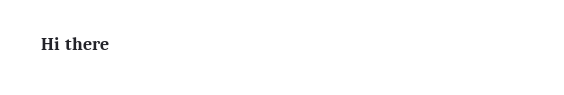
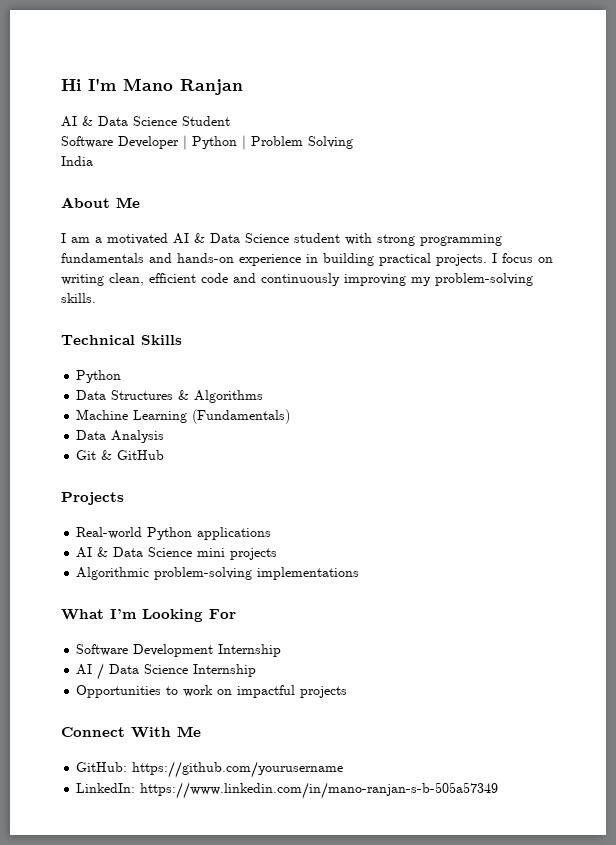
- Hi there
+ Hi I'm Mano Ranjan
+ AI & Data Science Student
+ Software Developer | Python | Problem Solving
+ India
+ About Me
+ I am a motivated AI & Data Science student with strong programming fundamentals and hands-on experience in building practical projects. I focus on writing clean, efficient code and continuously improving my problem-solving skills.
+ Technical Skills
+ Python
+ Data Structures & Algorithms
+ Machine Learning (Fundamentals)
+ Data Analysis
+ Git & GitHub
+ Projects
+ Real-world Python applications
+ AI & Data Science mini projects
+ Algorithmic problem-solving implementations
+ What I’m Looking For
+ Software Development Internship
+ AI / Data Science Internship
+ Opportunities to work on impactful projects
+ Connect With Me
+ GitHub: https://github.com/yourusername
+ LinkedIn: https://www.linkedin.com/in/mano-ranjan-s-b-505a57349

